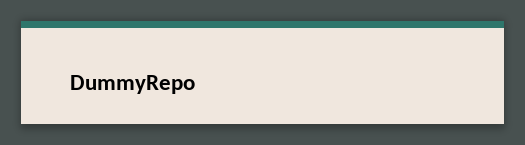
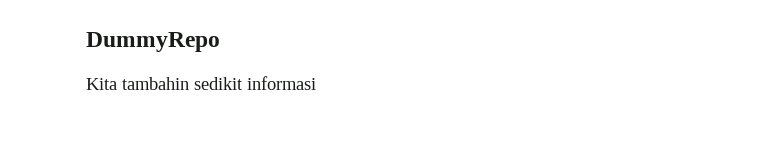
+ Kita tambahin sedikit informasi

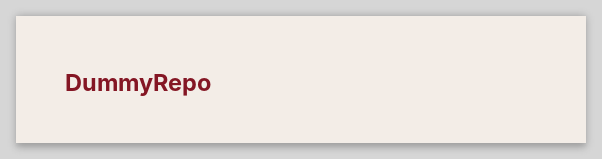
- Kita tambahin sedikit informasi

